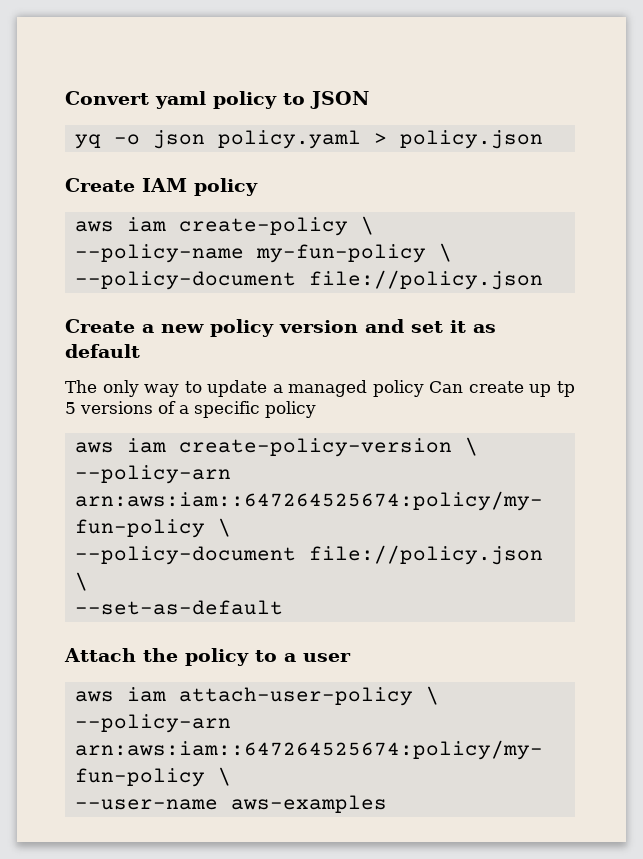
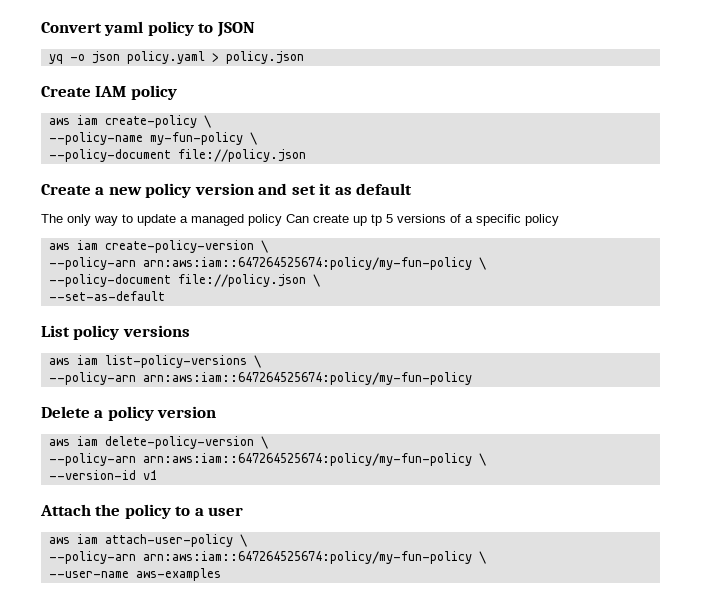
+ List policy versions
+ aws iam list-policy-versions \
+ --policy-arn arn:aws:iam::647264525674:policy/my-fun-policy
+ Delete a policy version
+ aws iam delete-policy-version \
+ --policy-arn arn:aws:iam::647264525674:policy/my-fun-policy \
+ --version-id v1

